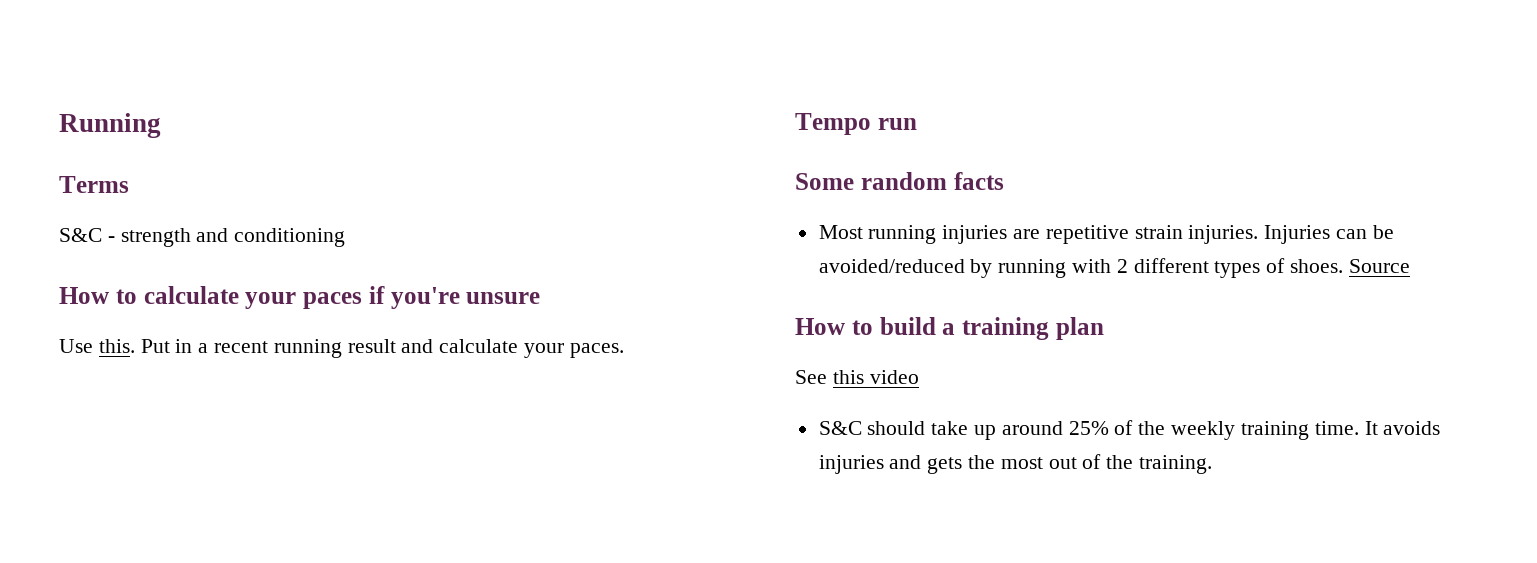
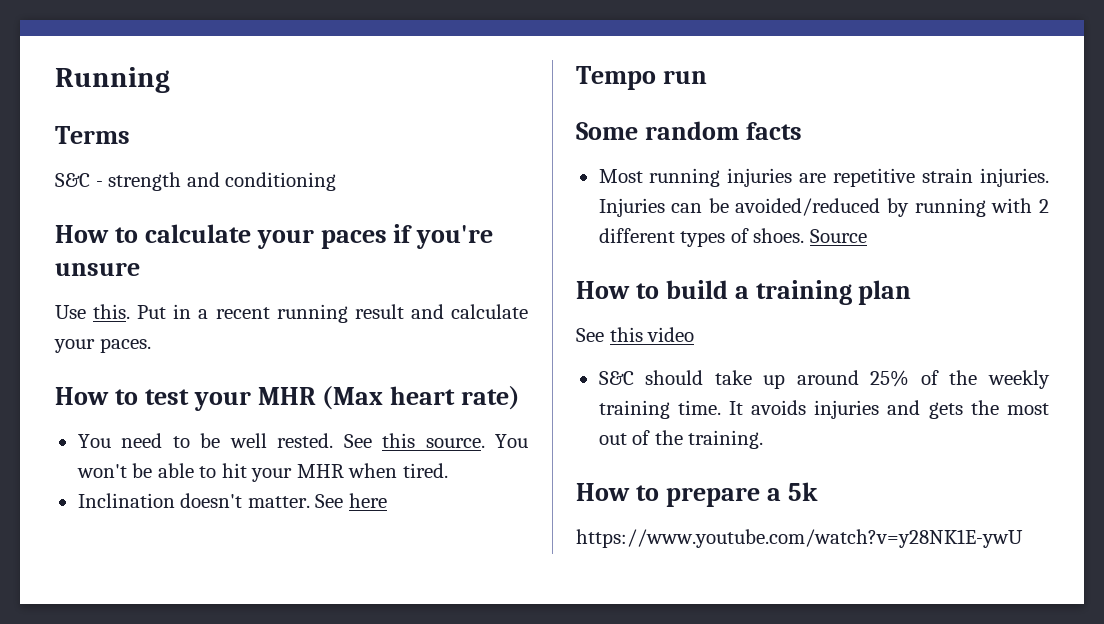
+ How to test your MHR (Max heart rate)
+ You need to be well rested. See this source. You won't be able to hit your MHR when tired.
+ Inclination doesn't matter. See here
+ How to prepare a 5k
+ https://www.youtube.com/watch?v=y28NK1E-ywU

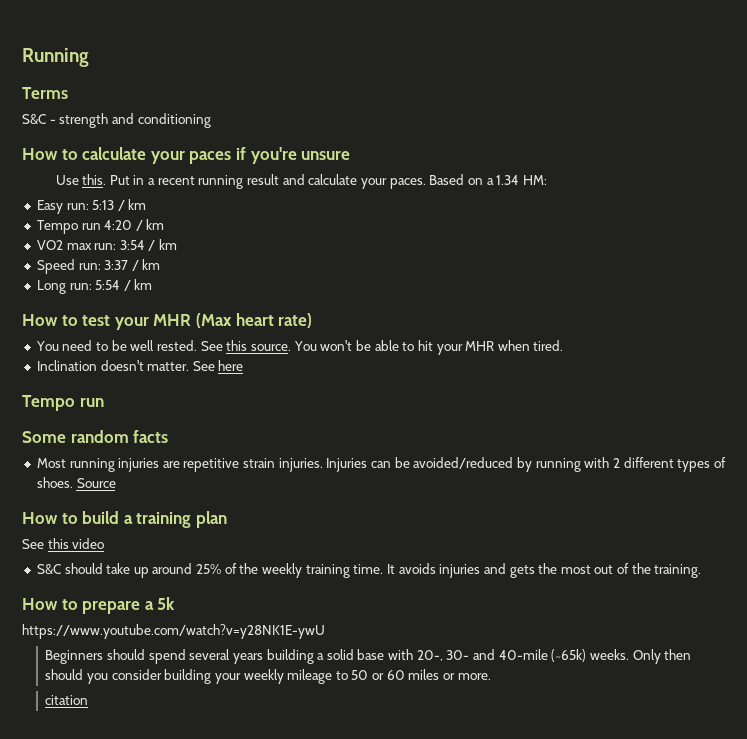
+ Based on a 1.34 HM:
+ Easy run: 5:13 / km
+ Tempo run 4:20 / km
+ VO2 max run: 3:54 / km
+ Speed run: 3:37 / km
+ Long run: 5:54 / km
+ Beginners should spend several years building a solid base with 20-, 30- and 40-mile (~65k) weeks. Only then should you consider building your weekly mileage to 50 or 60 miles or more.
+ citation

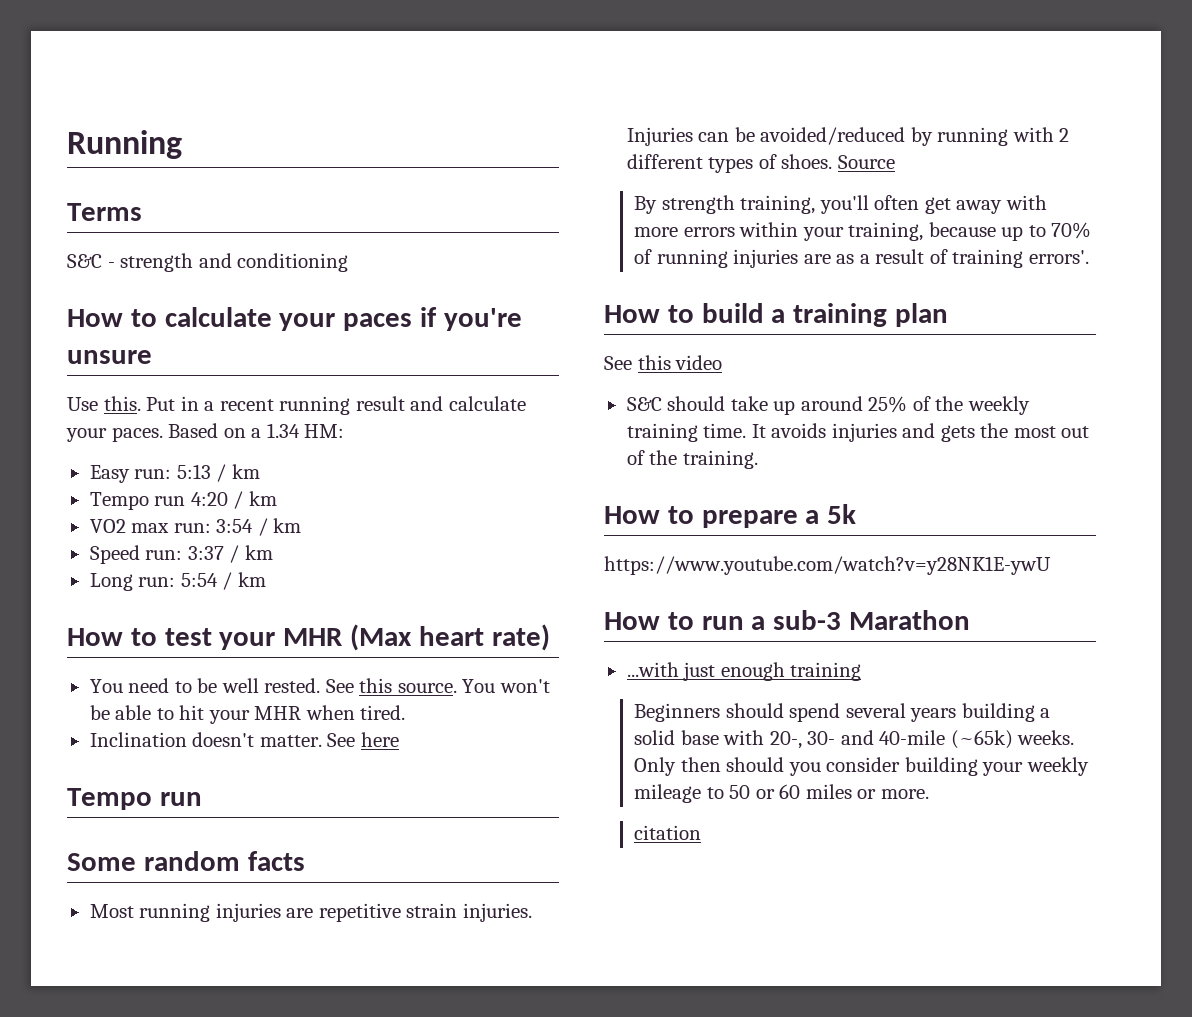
+ By strength training, you'll often get away with more errors within your training, because up to 70% of running injuries are as a result of training errors'.
+ How to run a sub-3 Marathon
+ ...with just enough training

